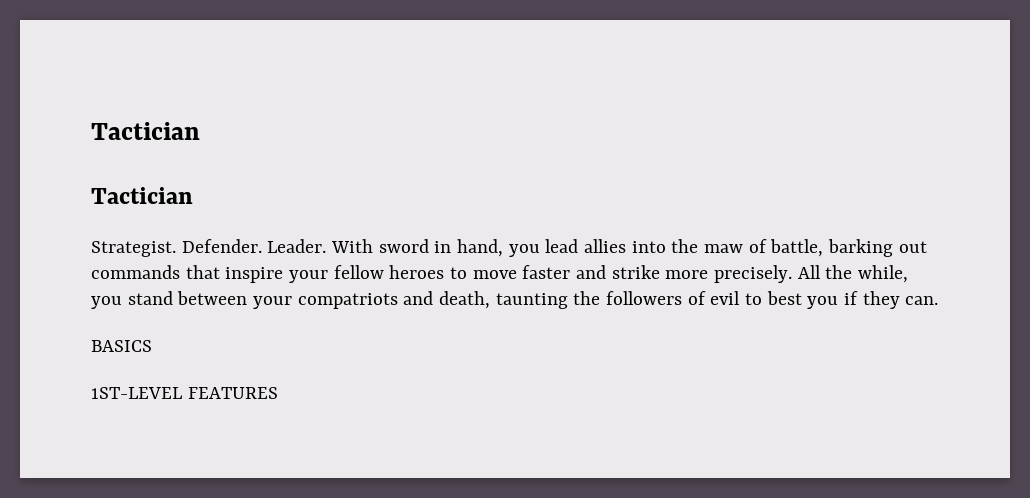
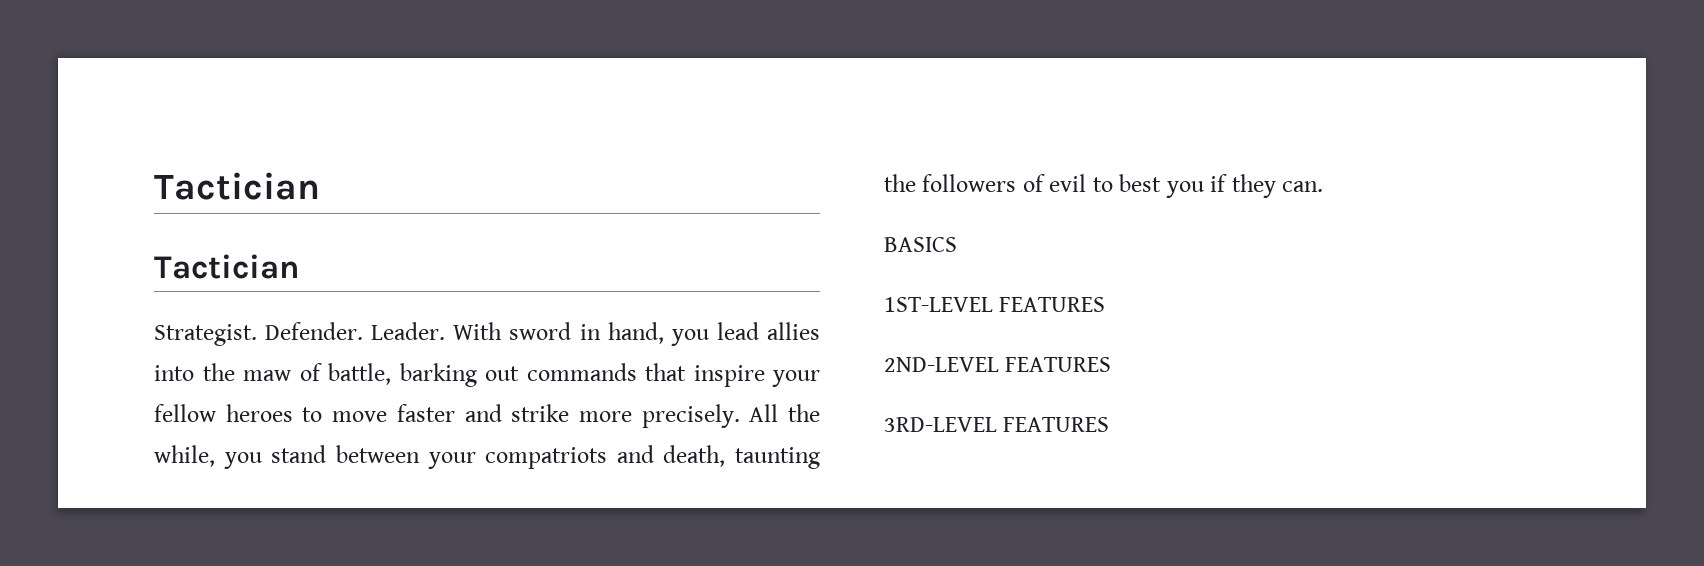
+ 2ND-LEVEL FEATURES
+ 3RD-LEVEL FEATURES

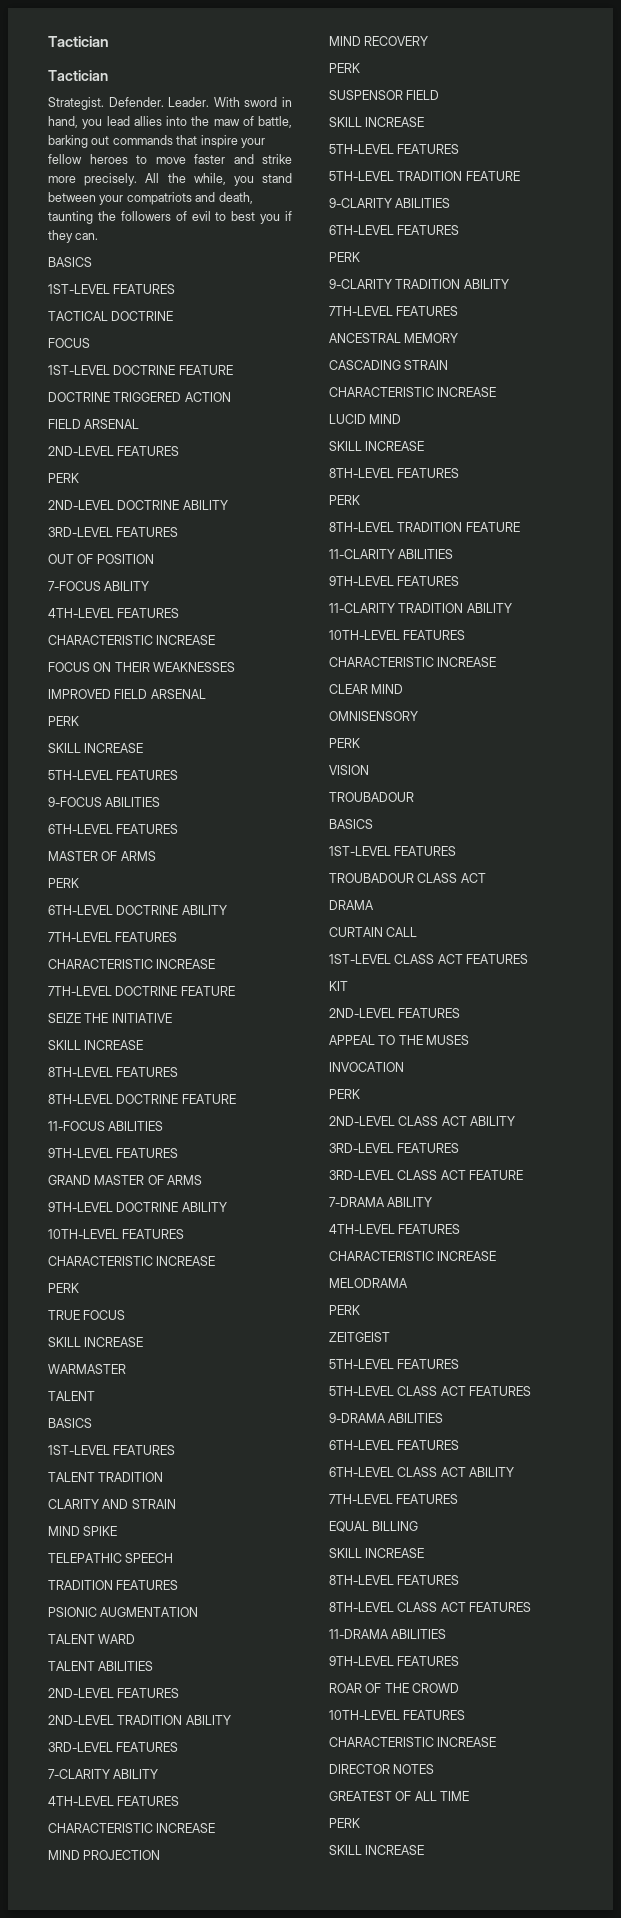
+ TACTICAL DOCTRINE
+ FOCUS
+ 1ST-LEVEL DOCTRINE FEATURE
+ DOCTRINE TRIGGERED ACTION
+ FIELD ARSENAL
  2ND-LEVEL FEATURES
+ PERK
+ 2ND-LEVEL DOCTRINE ABILITY
  3RD-LEVEL FEATURES
+ OUT OF POSITION
+ 7-FOCUS ABILITY
+ 4TH-LEVEL FEATURES
+ CHARACTERISTIC INCREASE
+ FOCUS ON THEIR WEAKNESSES
+ IMPROVED FIELD ARSENAL
+ PERK
+ SKILL INCREASE
+ 5TH-LEVEL FEATURES
+ 9-FOCUS ABILITIES
+ 6TH-LEVEL FEATURES
+ MASTER OF ARMS
+ PERK
+ 6TH-LEVEL DOCTRINE ABILITY
+ 7TH-LEVEL FEATURES
+ CHARACTERISTIC INCREASE
+ 7TH-LEVEL DOCTRINE FEATURE
+ SEIZE THE INITIATIVE
+ SKILL INCREASE
+ 8TH-LEVEL FEATURES
+ 8TH-LEVEL DOCTRINE FEATURE
+ 11-FOCUS ABILITIES
+ 9TH-LEVEL FEATURES
+ GRAND MASTER OF ARMS
+ 9TH-LEVEL DOCTRINE ABILITY
+ 10TH-LEVEL FEATURES
+ CHARACTERISTIC INCREASE
+ PERK
+ TRUE FOCUS
+ SKILL INCREASE
+ WARMASTER
+ TALENT
+ BASICS
+ 1ST-LEVEL FEATURES
+ TALENT TRADITION
+ CLARITY AND STRAIN
+ MIND SPIKE
+ TELEPATHIC SPEECH
+ TRADITION FEATURES
+ PSIONIC AUGMENTATION
+ TALENT WARD
+ TALENT ABILITIES
+ 2ND-LEVEL FEATURES
+ 2ND-LEVEL TRADITION ABILITY
+ 3RD-LEVEL FEATURES
+ 7-CLARITY ABILITY
+ 4TH-LEVEL FEATURES
+ CHARACTERISTIC INCREASE
+ MIND PROJECTION
+ MIND RECOVERY
+ PERK
+ SUSPENSOR FIELD
+ SKILL INCREASE
+ 5TH-LEVEL FEATURES
+ 5TH-LEVEL TRADITION FEATURE
+ 9-CLARITY ABILITIES
+ 6TH-LEVEL FEATURES
+ PERK
+ 9-CLARITY TRADITION ABILITY
+ 7TH-LEVEL FEATURES
+ ANCESTRAL MEMORY
+ CASCADING STRAIN
+ CHARACTERISTIC INCREASE
+ LUCID MIND
+ SKILL INCREASE
+ 8TH-LEVEL FEATURES
+ PERK
+ 8TH-LEVEL TRADITION FEATURE
+ 11-CLARITY ABILITIES
+ 9TH-LEVEL FEATURES
+ 11-CLARITY TRADITION ABILITY
+ 10TH-LEVEL FEATURES
+ CHARACTERISTIC INCREASE
+ CLEAR MIND
+ OMNISENSORY
+ PERK
+ VISION
+ TROUBADOUR
+ BASICS
+ 1ST-LEVEL FEATURES
+ TROUBADOUR CLASS ACT
+ DRAMA
+ CURTAIN CALL
+ 1ST-LEVEL CLASS ACT FEATURES
+ KIT
+ 2ND-LEVEL FEATURES
+ APPEAL TO THE MUSES
+ INVOCATION
+ PERK
+ 2ND-LEVEL CLASS ACT ABILITY
+ 3RD-LEVEL FEATURES
+ 3RD-LEVEL CLASS ACT FEATURE
+ 7-DRAMA ABILITY
+ 4TH-LEVEL FEATURES
+ CHARACTERISTIC INCREASE
+ MELODRAMA
+ PERK
+ ZEITGEIST
+ 5TH-LEVEL FEATURES
+ 5TH-LEVEL CLASS ACT FEATURES
+ 9-DRAMA ABILITIES
+ 6TH-LEVEL FEATURES
+ 6TH-LEVEL CLASS ACT ABILITY
+ 7TH-LEVEL FEATURES
+ EQUAL BILLING
+ SKILL INCREASE
+ 8TH-LEVEL FEATURES
+ 8TH-LEVEL CLASS ACT FEATURES
+ 11-DRAMA ABILITIES
+ 9TH-LEVEL FEATURES
+ ROAR OF THE CROWD
+ 10TH-LEVEL FEATURES
+ CHARACTERISTIC INCREASE
+ DIRECTOR NOTES
+ GREATEST OF ALL TIME
+ PERK
+ SKILL INCREASE

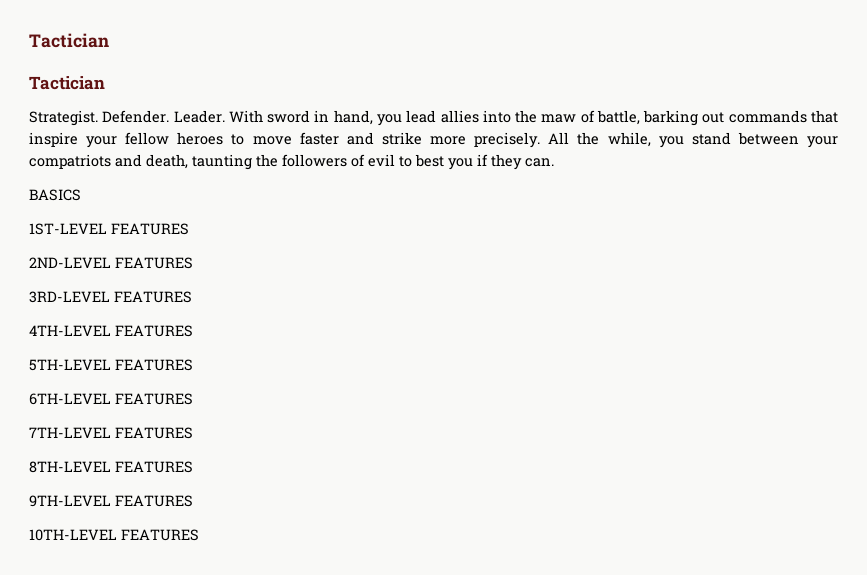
- TACTICAL DOCTRINE
- FOCUS
- 1ST-LEVEL DOCTRINE FEATURE
- DOCTRINE TRIGGERED ACTION
- FIELD ARSENAL
  2ND-LEVEL FEATURES
- PERK
- 2ND-LEVEL DOCTRINE ABILITY
  3RD-LEVEL FEATURES
- OUT OF POSITION
- 7-FOCUS ABILITY
  4TH-LEVEL FEATURES
- CHARACTERISTIC INCREASE
- FOCUS ON THEIR WEAKNESSES
- IMPROVED FIELD ARSENAL
- PERK
- SKILL INCREASE
  5TH-LEVEL FEATURES
- 9-FOCUS ABILITIES
  6TH-LEVEL FEATURES
- MASTER OF ARMS
- PERK
- 6TH-LEVEL DOCTRINE ABILITY
  7TH-LEVEL FEATURES
- CHARACTERISTIC INCREASE
- 7TH-LEVEL DOCTRINE FEATURE
- SEIZE THE INITIATIVE
- SKILL INCREASE
  8TH-LEVEL FEATURES
- 8TH-LEVEL DOCTRINE FEATURE
- 11-FOCUS ABILITIES
  9TH-LEVEL FEATURES
- GRAND MASTER OF ARMS
- 9TH-LEVEL DOCTRINE ABILITY
  10TH-LEVEL FEATURES
- CHARACTERISTIC INCREASE
- PERK
- TRUE FOCUS
- SKILL INCREASE
- WARMASTER
- TALENT
- BASICS
- 1ST-LEVEL FEATURES
- TALENT TRADITION
- CLARITY AND STRAIN
- MIND SPIKE
- TELEPATHIC SPEECH
- TRADITION FEATURES
- PSIONIC AUGMENTATION
- TALENT WARD
- TALENT ABILITIES
- 2ND-LEVEL FEATURES
- 2ND-LEVEL TRADITION ABILITY
- 3RD-LEVEL FEATURES
- 7-CLARITY ABILITY
- 4TH-LEVEL FEATURES
- CHARACTERISTIC INCREASE
- MIND PROJECTION
- MIND RECOVERY
- PERK
- SUSPENSOR FIELD
- SKILL INCREASE
- 5TH-LEVEL FEATURES
- 5TH-LEVEL TRADITION FEATURE
- 9-CLARITY ABILITIES
- 6TH-LEVEL FEATURES
- PERK
- 9-CLARITY TRADITION ABILITY
- 7TH-LEVEL FEATURES
- ANCESTRAL MEMORY
- CASCADING STRAIN
- CHARACTERISTIC INCREASE
- LUCID MIND
- SKILL INCREASE
- 8TH-LEVEL FEATURES
- PERK
- 8TH-LEVEL TRADITION FEATURE
- 11-CLARITY ABILITIES
- 9TH-LEVEL FEATURES
- 11-CLARITY TRADITION ABILITY
- 10TH-LEVEL FEATURES
- CHARACTERISTIC INCREASE
- CLEAR MIND
- OMNISENSORY
- PERK
- VISION
- TROUBADOUR
- BASICS
- 1ST-LEVEL FEATURES
- TROUBADOUR CLASS ACT
- DRAMA
- CURTAIN CALL
- 1ST-LEVEL CLASS ACT FEATURES
- KIT
- 2ND-LEVEL FEATURES
- APPEAL TO THE MUSES
- INVOCATION
- PERK
- 2ND-LEVEL CLASS ACT ABILITY
- 3RD-LEVEL FEATURES
- 3RD-LEVEL CLASS ACT FEATURE
- 7-DRAMA ABILITY
- 4TH-LEVEL FEATURES
- CHARACTERISTIC INCREASE
- MELODRAMA
- PERK
- ZEITGEIST
- 5TH-LEVEL FEATURES
- 5TH-LEVEL CLASS ACT FEATURES
- 9-DRAMA ABILITIES
- 6TH-LEVEL FEATURES
- 6TH-LEVEL CLASS ACT ABILITY
- 7TH-LEVEL FEATURES
- EQUAL BILLING
- SKILL INCREASE
- 8TH-LEVEL FEATURES
- 8TH-LEVEL CLASS ACT FEATURES
- 11-DRAMA ABILITIES
- 9TH-LEVEL FEATURES
- ROAR OF THE CROWD
- 10TH-LEVEL FEATURES
- CHARACTERISTIC INCREASE
- DIRECTOR NOTES
- GREATEST OF ALL TIME
- PERK
- SKILL INCREASE

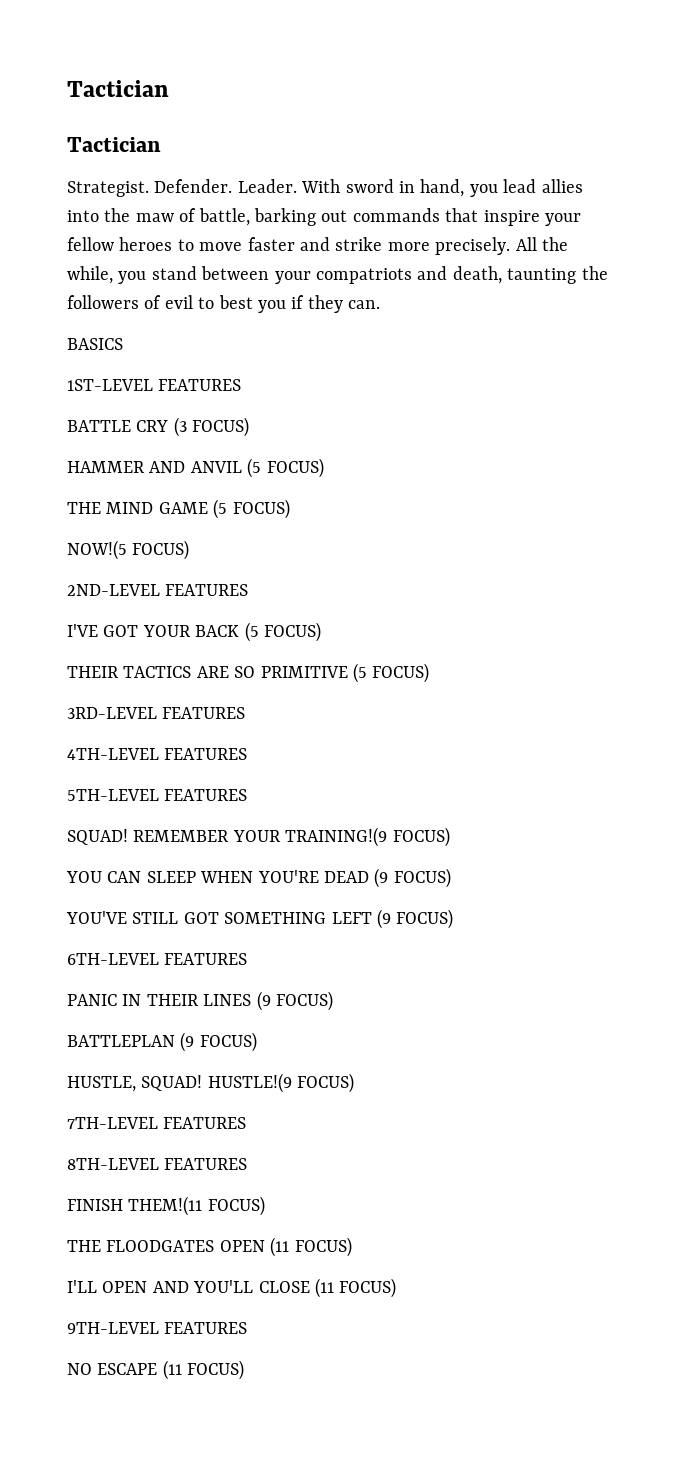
+ BATTLE CRY (3 FOCUS)
+ HAMMER AND ANVIL (5 FOCUS)
+ THE MIND GAME (5 FOCUS)
+ NOW!(5 FOCUS)
  2ND-LEVEL FEATURES
+ I'VE GOT YOUR BACK (5 FOCUS)
+ THEIR TACTICS ARE SO PRIMITIVE (5 FOCUS)
+ SQUAD! REMEMBER YOUR TRAINING!(9 FOCUS)
+ YOU CAN SLEEP WHEN YOU'RE DEAD (9 FOCUS)
+ YOU'VE STILL GOT SOMETHING LEFT (9 FOCUS)
  6TH-LEVEL FEATURES
+ PANIC IN THEIR LINES (9 FOCUS)
+ BATTLEPLAN (9 FOCUS)
+ HUSTLE, SQUAD! HUSTLE!(9 FOCUS)
  7TH-LEVEL FEATURES
  8TH-LEVEL FEATURES
+ FINISH THEM!(11 FOCUS)
+ THE FLOODGATES OPEN (11 FOCUS)
+ I'LL OPEN AND YOU'LL CLOSE (11 FOCUS)
  9TH-LEVEL FEATURES
- 10TH-LEVEL FEATURES
+ NO ESCAPE (11 FOCUS)

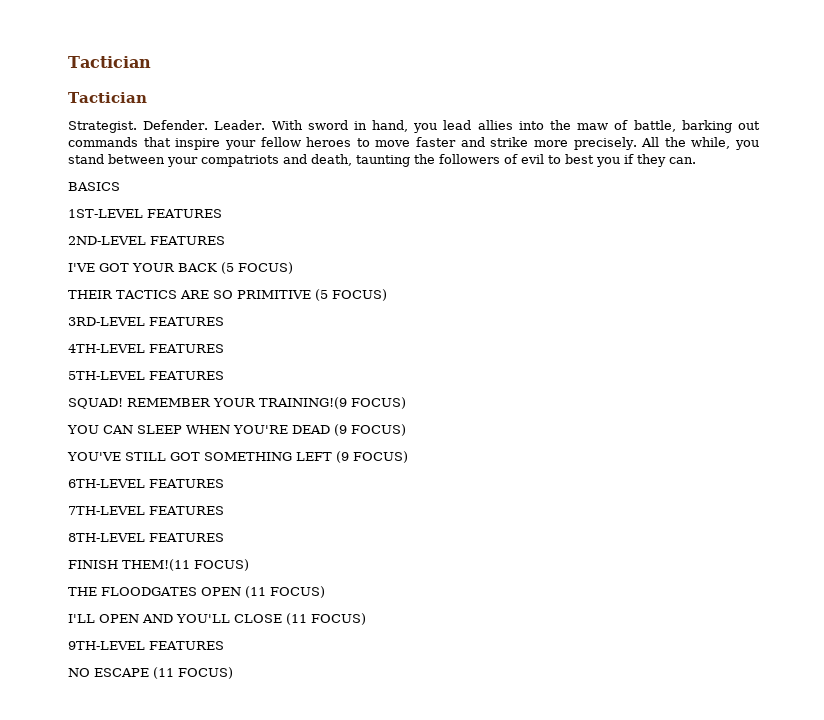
- BATTLE CRY (3 FOCUS)
- HAMMER AND ANVIL (5 FOCUS)
- THE MIND GAME (5 FOCUS)
- NOW!(5 FOCUS)
- PANIC IN THEIR LINES (9 FOCUS)
- BATTLEPLAN (9 FOCUS)
- HUSTLE, SQUAD! HUSTLE!(9 FOCUS)

